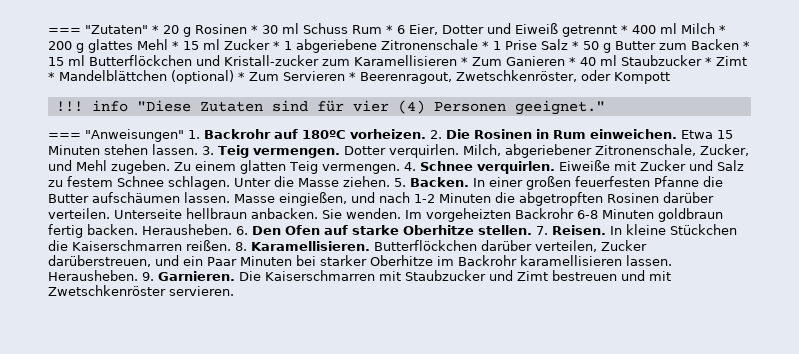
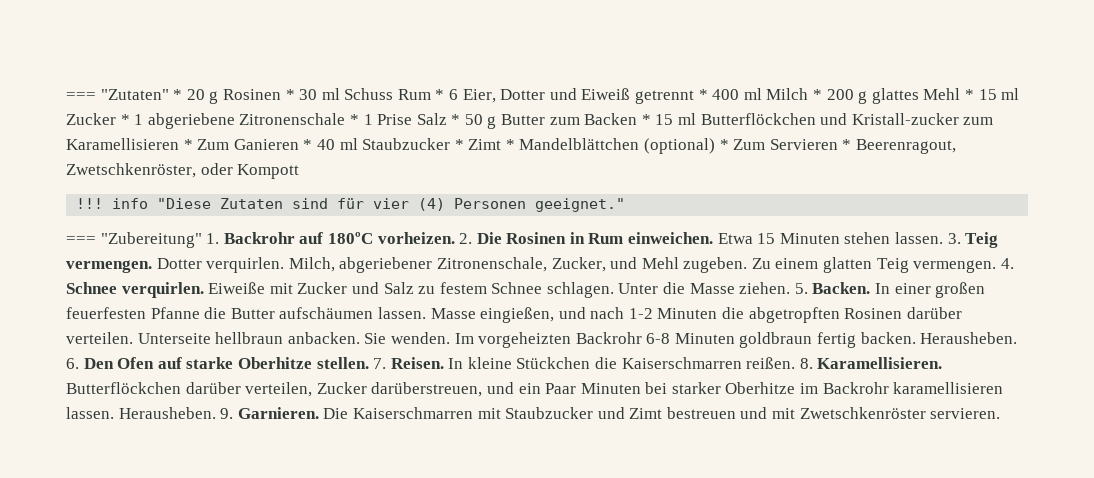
- === "Anweisungen" 1. Backrohr auf 180ºC vorheizen.
+ === "Zubereitung" 1. Backrohr auf 180ºC vorheizen.

